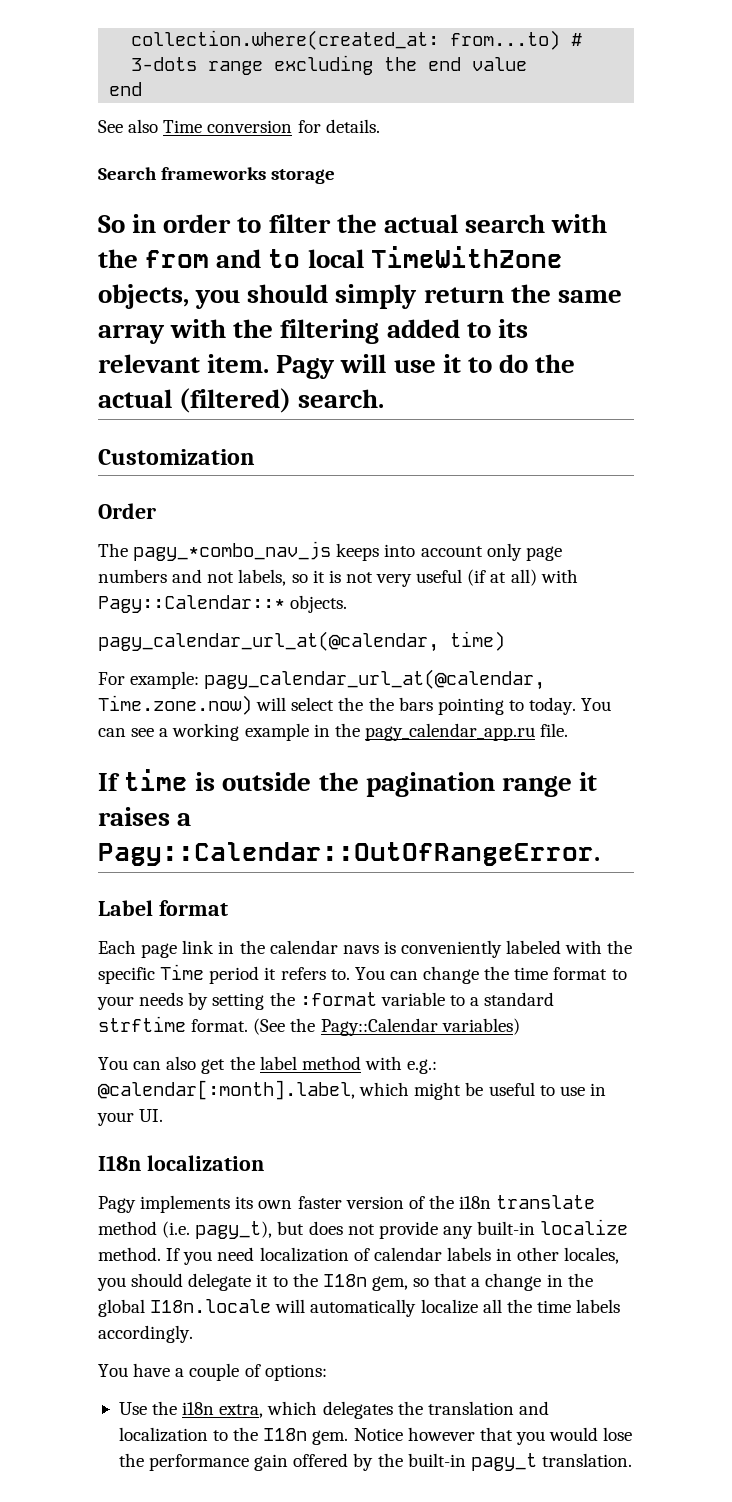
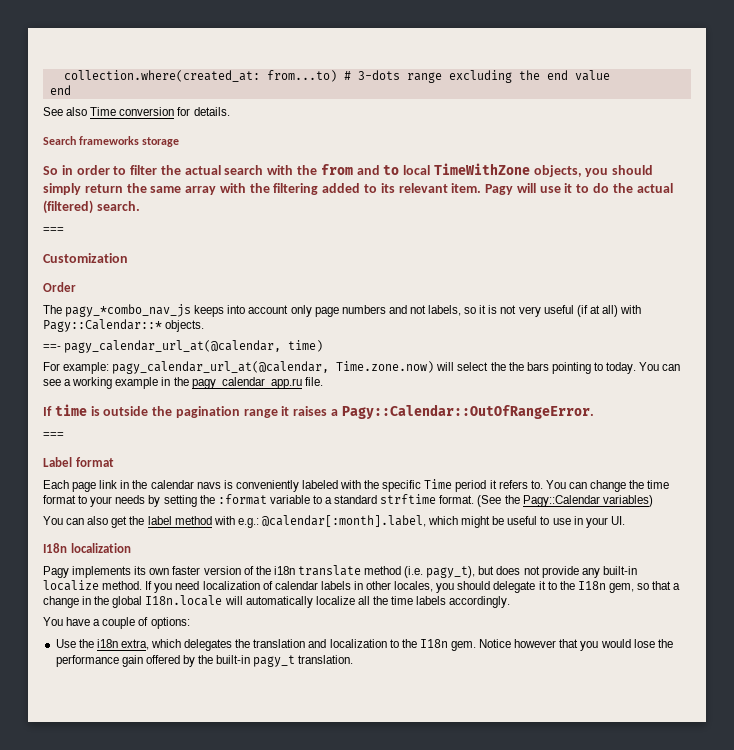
  Pagy will use it to do the actual (filtered) search.
+ ===
- pagy_calendar_url_at(@calendar, time)
+ ==- pagy_calendar_url_at(@calendar, time)
  If time is outside the pagination range it raises a Pagy::Calendar::OutOfRangeError.
+ ===

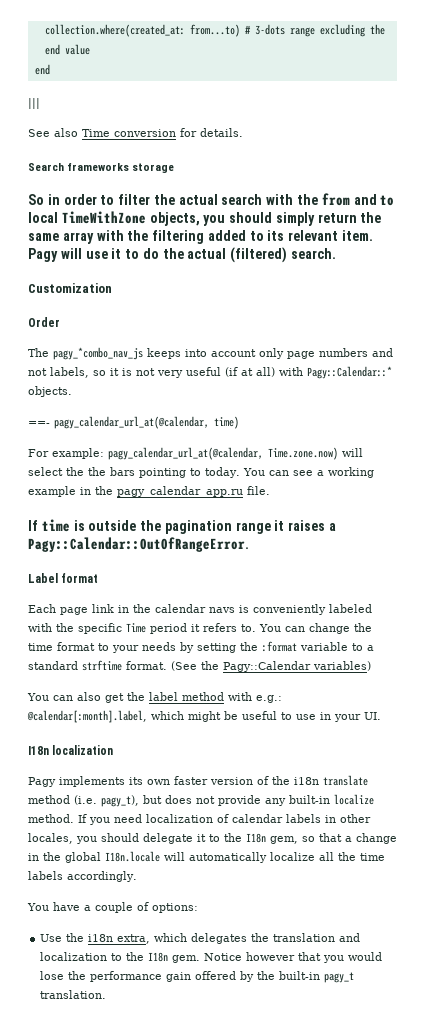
+ |||
  Pagy will use it to do the actual (filtered) search.
- ===
  If time is outside the pagination range it raises a Pagy::Calendar::OutOfRangeError.
- ===

